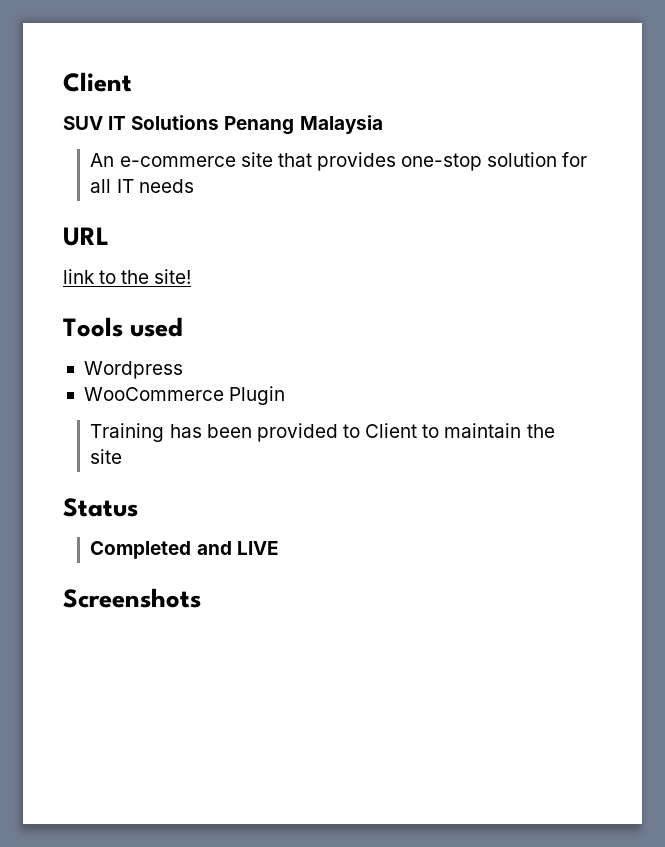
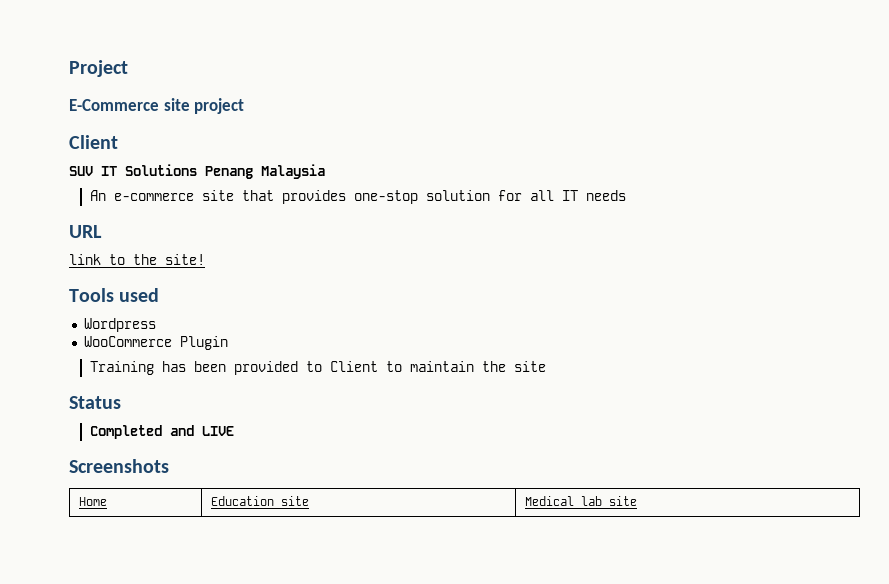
+ Project
+ E-Commerce site project
+ Home | Education site | Medical lab site

